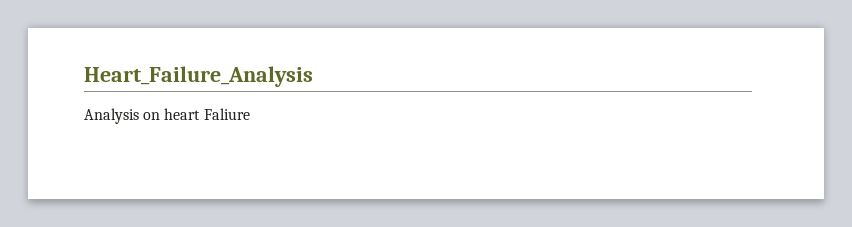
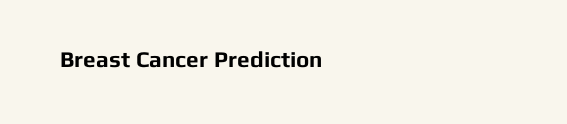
- Heart_Failure_Analysis
- Analysis on heart Faliure
+ Breast Cancer Prediction

